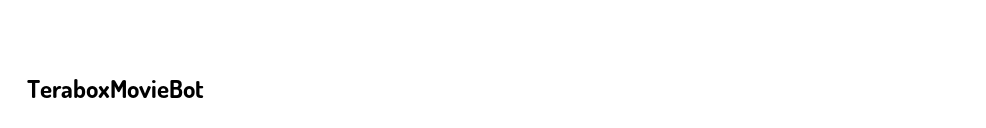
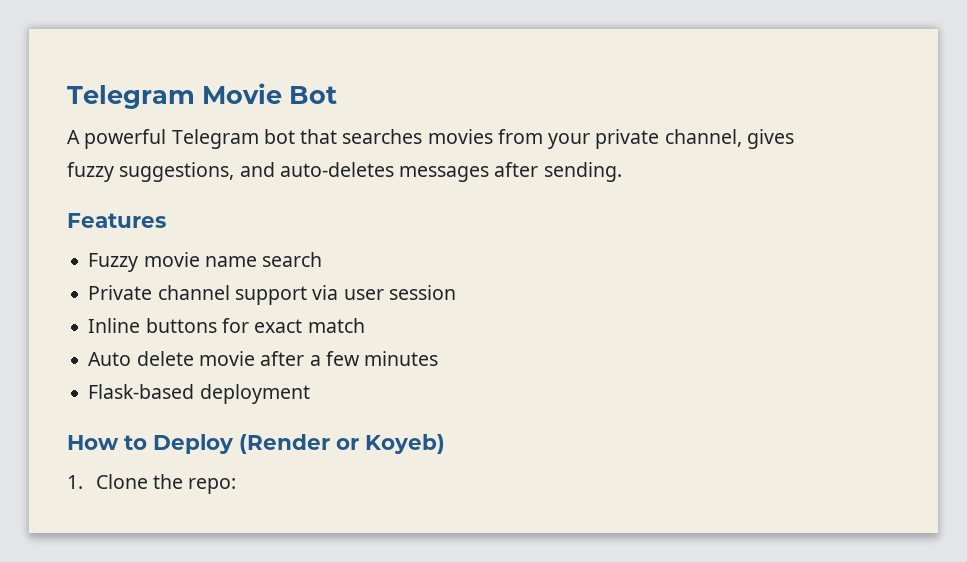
- TeraboxMovieBot
+ Telegram Movie Bot
+ A powerful Telegram bot that searches movies from your private channel, gives fuzzy suggestions, and auto-deletes messages after sending.
+ Features
+ Fuzzy movie name search
+ Private channel support via user session
+ Inline buttons for exact match
+ Auto delete movie after a few minutes
+ Flask-based deployment
+ How to Deploy (Render or Koyeb)
+ 1. Clone the repo:

